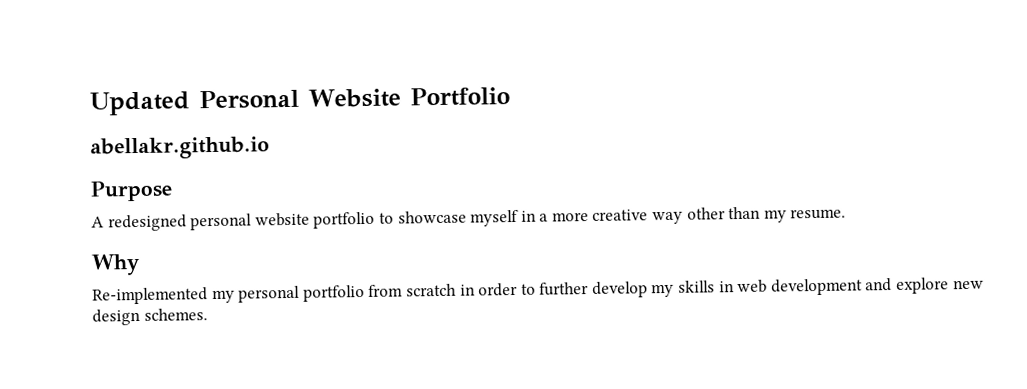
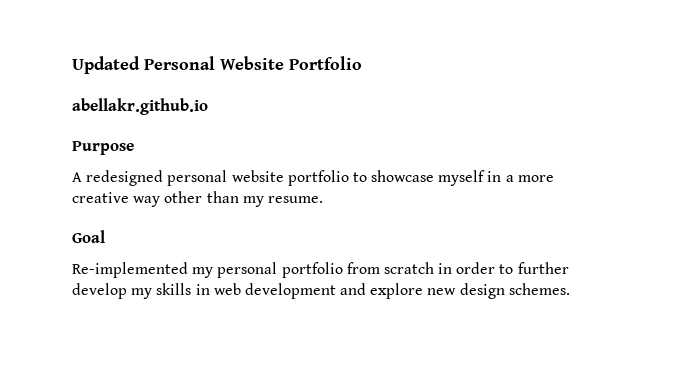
- Why
+ Goal

